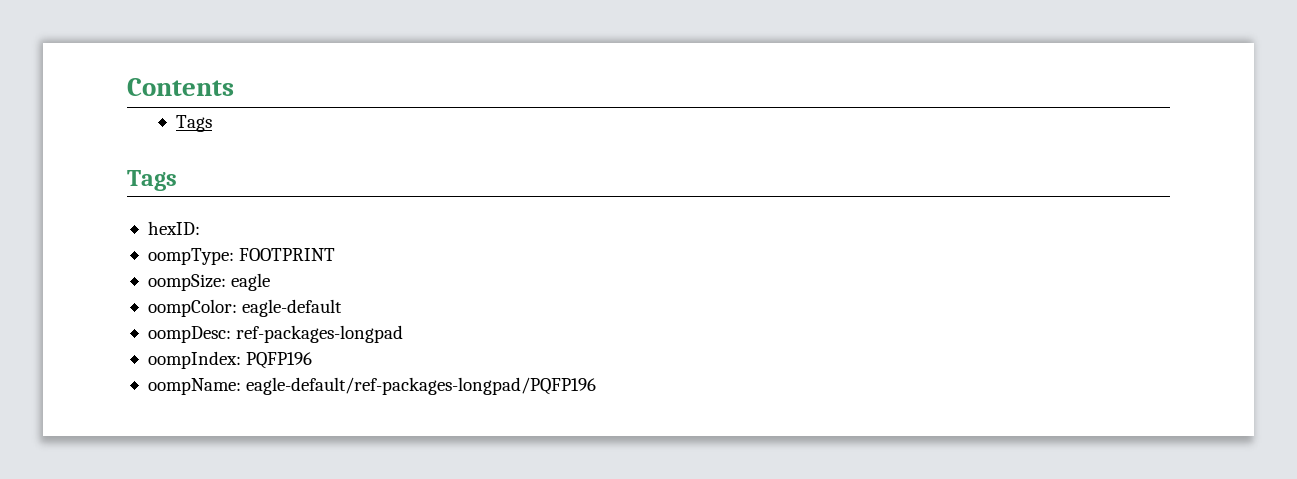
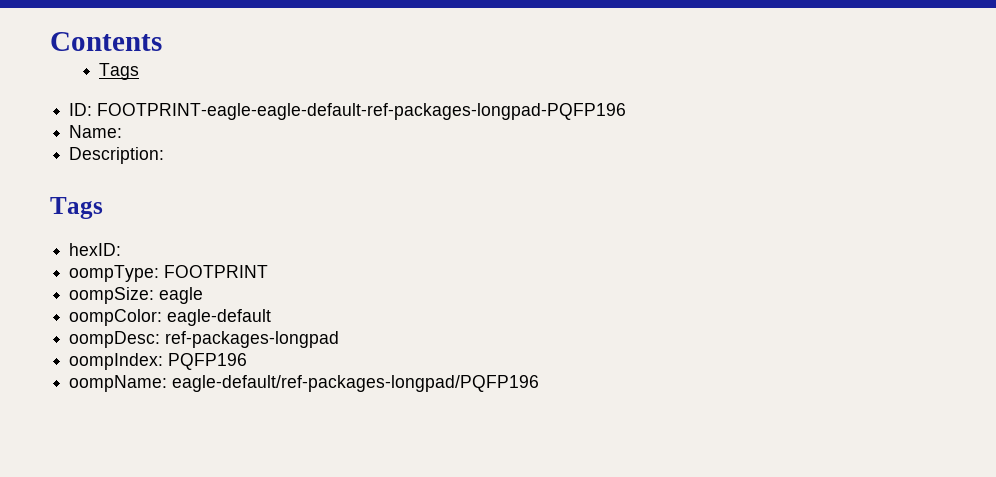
+ ID: FOOTPRINT-eagle-eagle-default-ref-packages-longpad-PQFP196
+ Name:
+ Description:

